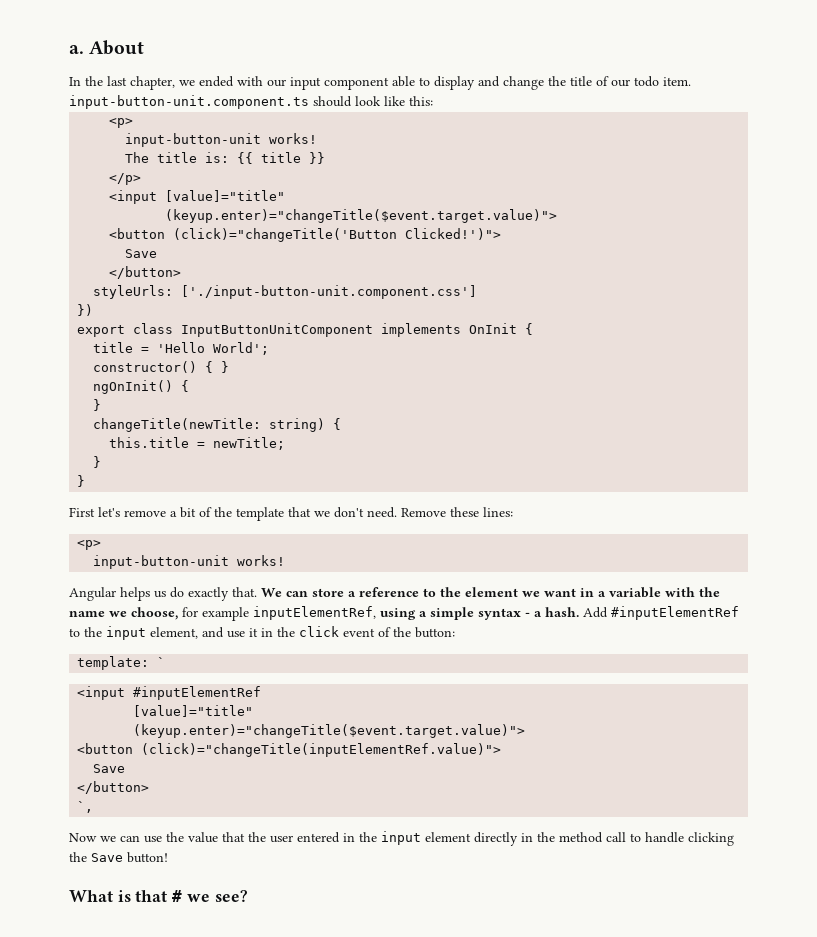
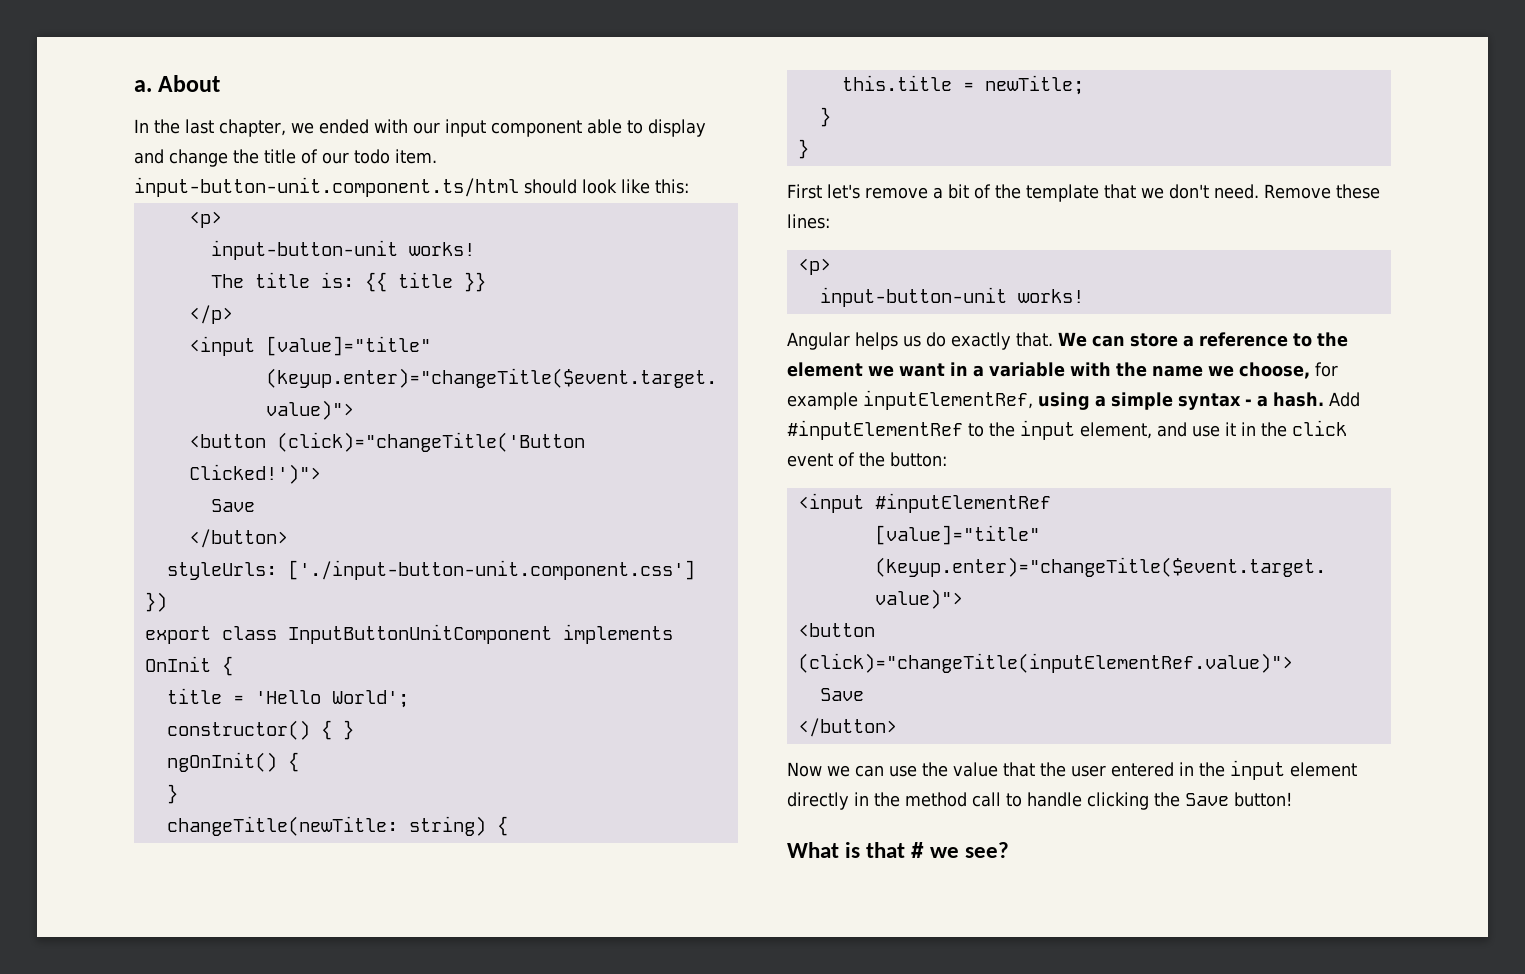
- In the last chapter, we ended with our input component able to display and change the title of our todo item. input-button-unit.component.ts should look like this:
+ In the last chapter, we ended with our input component able to display and change the title of our todo item. input-button-unit.component.ts/html should look like this:
- template: `
- `,

